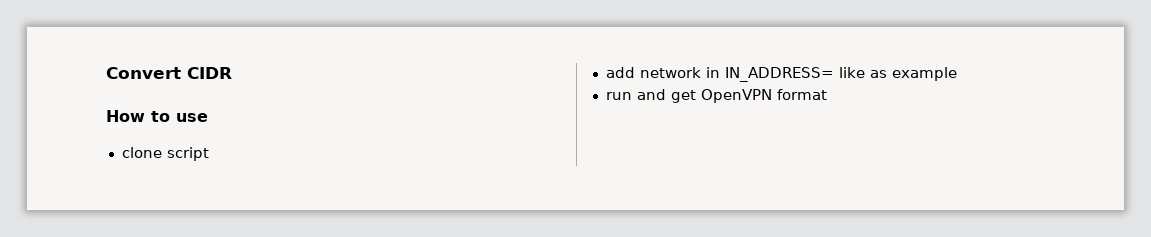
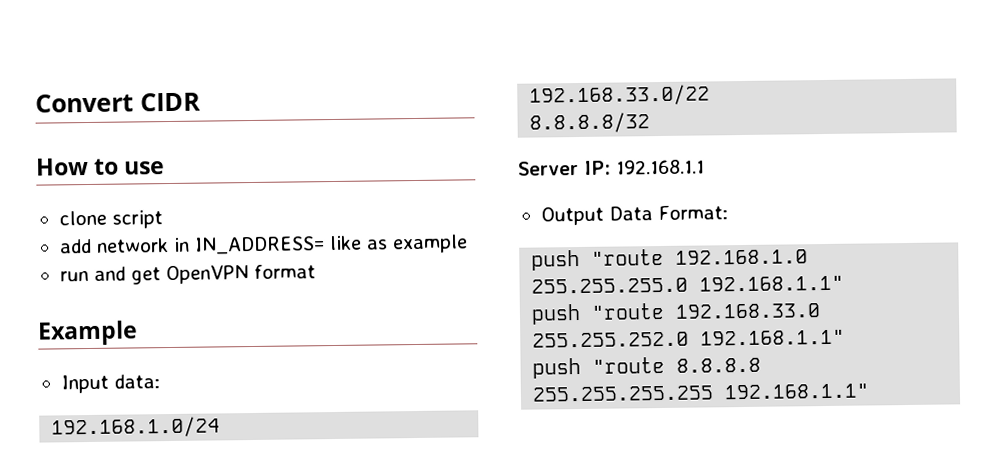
+ Example
+ Input data:
+ 192.168.1.0/24
+ 192.168.33.0/22
+ 8.8.8.8/32
+ Server IP: 192.168.1.1
+ Output Data Format:
+ push "route 192.168.1.0 255.255.255.0 192.168.1.1"
+ push "route 192.168.33.0 255.255.252.0 192.168.1.1"
+ push "route 8.8.8.8 255.255.255.255 192.168.1.1"

